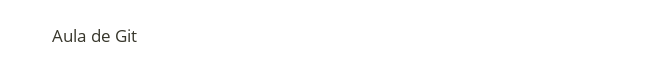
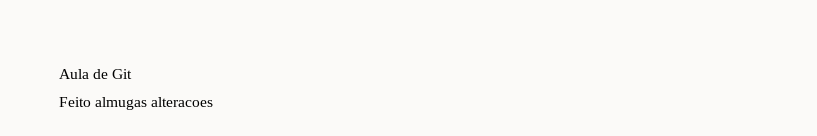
+ Feito almugas alteracoes

